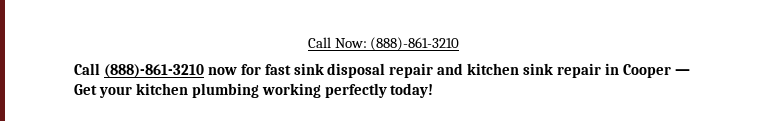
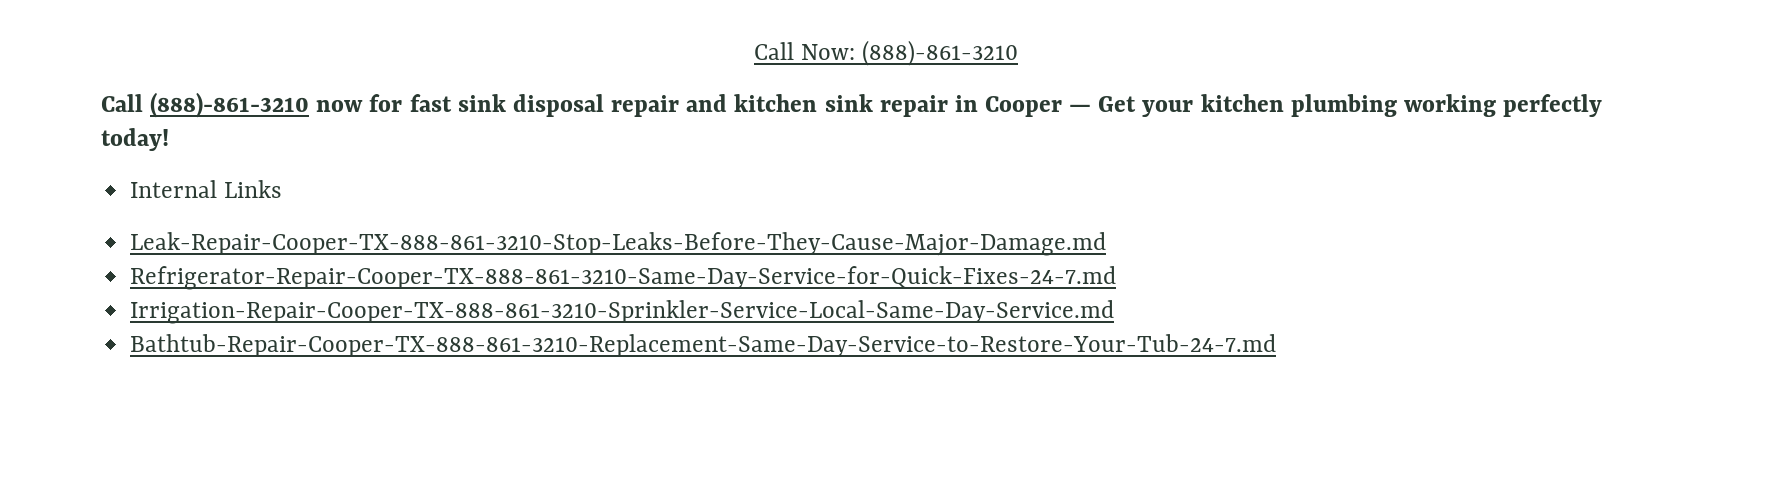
+ Internal Links
+ Leak-Repair-Cooper-TX-888-861-3210-Stop-Leaks-Before-They-Cause-Major-Damage.md
+ Refrigerator-Repair-Cooper-TX-888-861-3210-Same-Day-Service-for-Quick-Fixes-24-7.md
+ Irrigation-Repair-Cooper-TX-888-861-3210-Sprinkler-Service-Local-Same-Day-Service.md
+ Bathtub-Repair-Cooper-TX-888-861-3210-Replacement-Same-Day-Service-to-Restore-Your-Tub-24-7.md

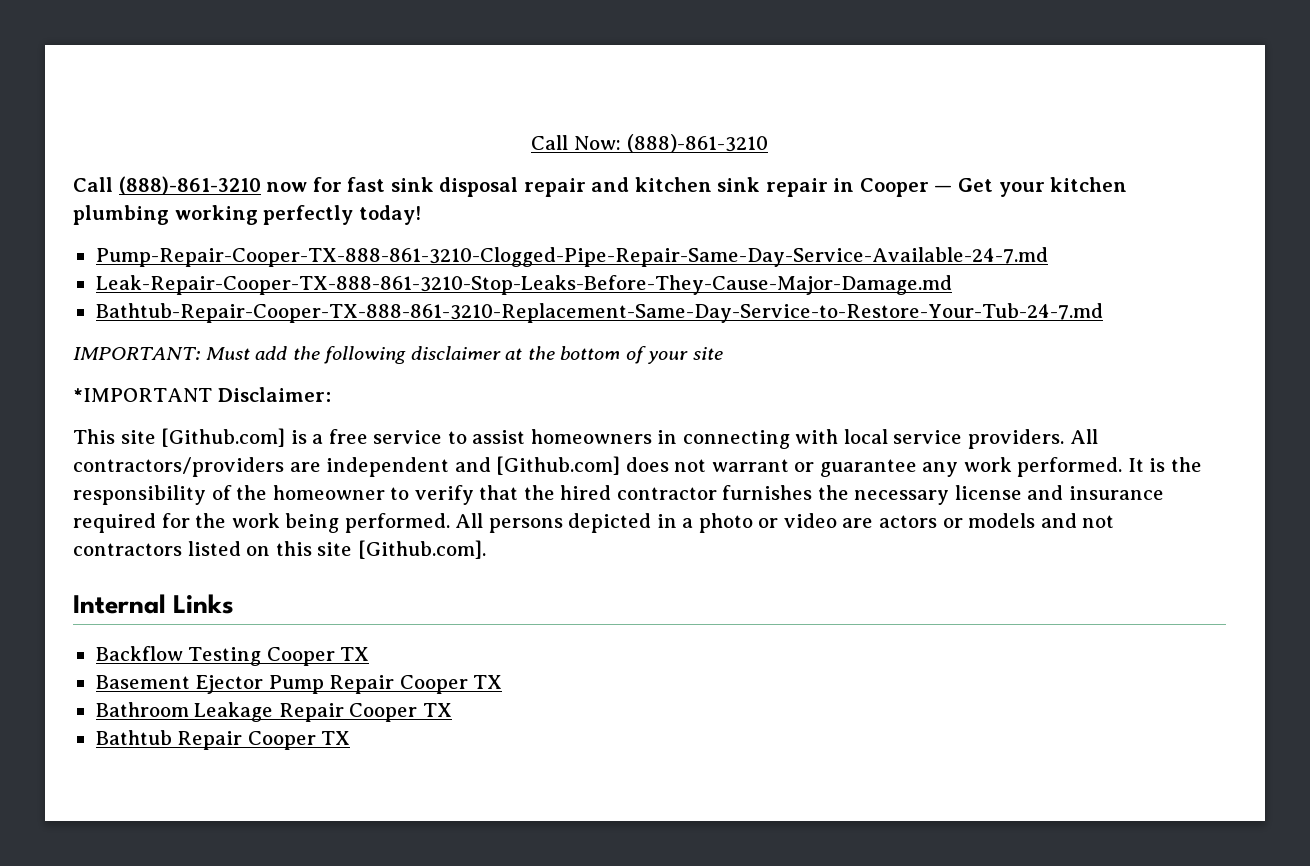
+ Pump-Repair-Cooper-TX-888-861-3210-Clogged-Pipe-Repair-Same-Day-Service-Available-24-7.md
+ Leak-Repair-Cooper-TX-888-861-3210-Stop-Leaks-Before-They-Cause-Major-Damage.md
+ Bathtub-Repair-Cooper-TX-888-861-3210-Replacement-Same-Day-Service-to-Restore-Your-Tub-24-7.md
+ IMPORTANT: Must add the following disclaimer at the bottom of your site
+ *IMPORTANT Disclaimer:
+ This site [Github.com] is a free service to assist homeowners in connecting with local service providers. All contractors/providers are independent and [Github.com] does not warrant or guarantee any work performed. It is the responsibility of the homeowner to verify that the hired contractor furnishes the necessary license and insurance required for the work being performed. All persons depicted in a photo or video are actors or models and not contractors listed on this site [Github.com].
  Internal Links
- Leak-Repair-Cooper-TX-888-861-3210-Stop-Leaks-Before-They-Cause-Major-Damage.md
- Refrigerator-Repair-Cooper-TX-888-861-3210-Same-Day-Service-for-Quick-Fixes-24-7.md
- Irrigation-Repair-Cooper-TX-888-861-3210-Sprinkler-Service-Local-Same-Day-Service.md
- Bathtub-Repair-Cooper-TX-888-861-3210-Replacement-Same-Day-Service-to-Restore-Your-Tub-24-7.md
+ Backflow Testing Cooper TX
+ Basement Ejector Pump Repair Cooper TX
+ Bathroom Leakage Repair Cooper TX
+ Bathtub Repair Cooper TX

